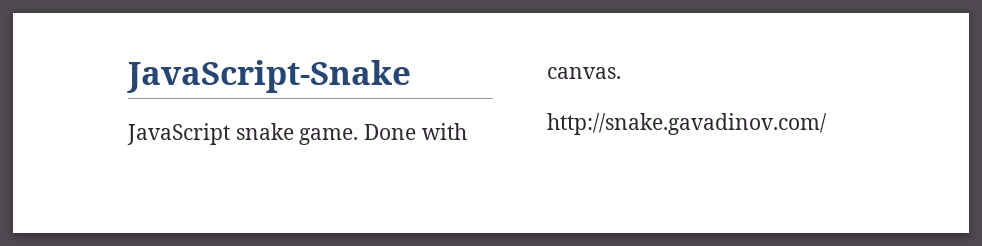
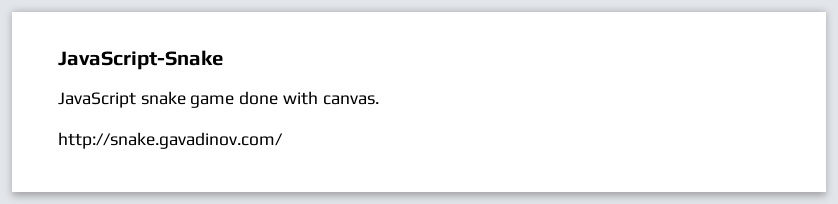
- JavaScript snake game. Done with canvas.
+ JavaScript snake game done with canvas.

